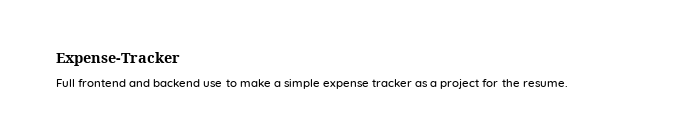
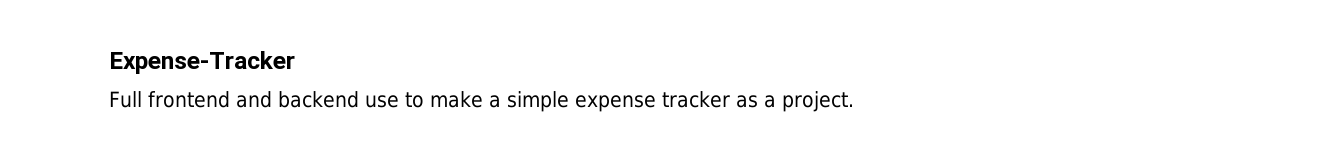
- Full frontend and backend use to make a simple expense tracker as a project for the resume.
+ Full frontend and backend use to make a simple expense tracker as a project.

